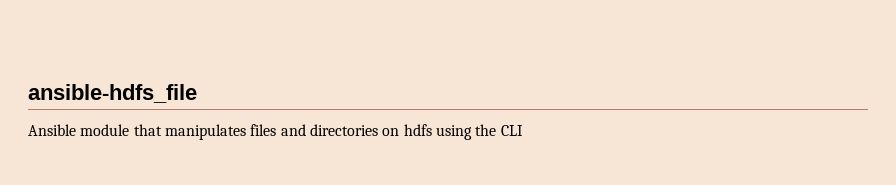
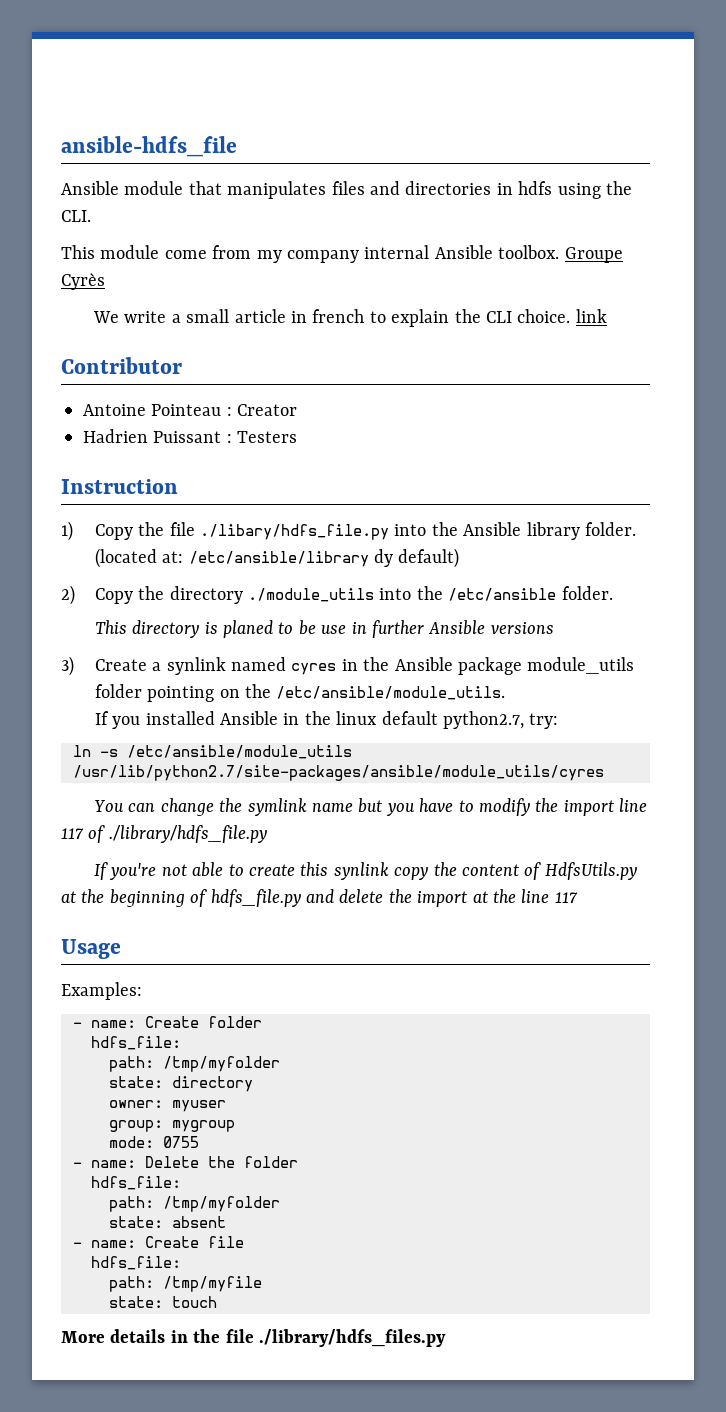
- Ansible module that manipulates files and directories on hdfs using the CLI
+ Ansible module that manipulates files and directories in hdfs using the CLI.
+ This module come from my company internal Ansible toolbox. Groupe Cyrès
+ We write a small article in french to explain the CLI choice. link
+ Contributor
+ Antoine Pointeau : Creator
+ Hadrien Puissant : Testers
+ Instruction
+ 1) Copy the file ./libary/hdfs_file.py into the Ansible library folder. (located at: /etc/ansible/library dy default)
+ 2) Copy the directory ./module_utils into the /etc/ansible folder.
+ This directory is planed to be use in further Ansible versions
+ 3) Create a synlink named cyres in the Ansible package module_utils folder pointing on the /etc/ansible/module_utils.
+ If you installed Ansible in the linux default python2.7, try:
+ ln -s /etc/ansible/module_utils /usr/lib/python2.7/site-packages/ansible/module_utils/cyres
+ You can change the symlink name but you have to modify the import line 117 of ./library/hdfs_file.py
+ If you're not able to create this synlink copy the content of HdfsUtils.py at the beginning of hdfs_file.py and delete the import at the line 117
+ Usage
+ Examples:
+ - name: Create folder
+ hdfs_file:
+ path: /tmp/myfolder
+ state: directory
+ owner: myuser
+ group: mygroup
+ mode: 0755
+ - name: Delete the folder
+ hdfs_file:
+ path: /tmp/myfolder
+ state: absent
+ - name: Create file
+ hdfs_file:
+ path: /tmp/myfile
+ state: touch
+ More details in the file ./library/hdfs_files.py

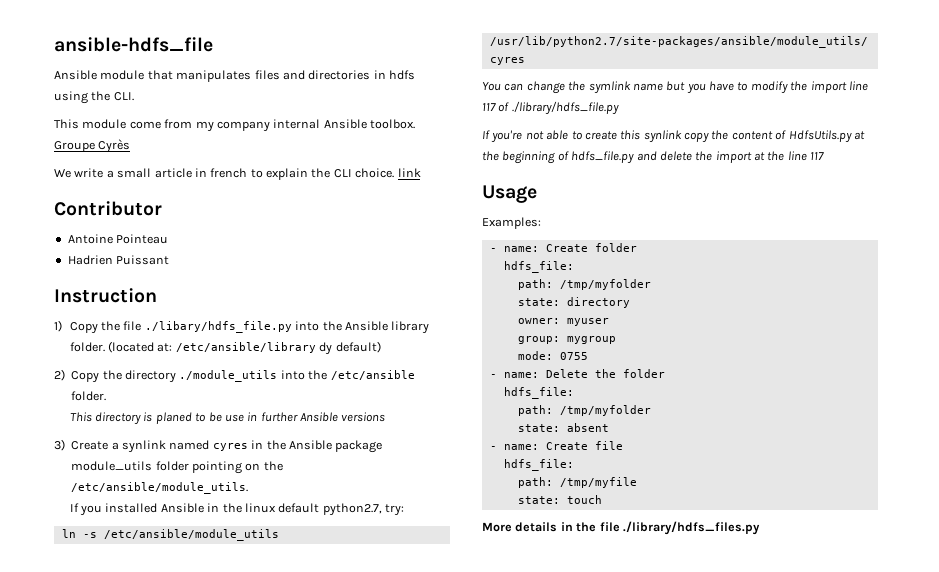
- Antoine Pointeau : Creator
+ Antoine Pointeau
- Hadrien Puissant : Testers
+ Hadrien Puissant

